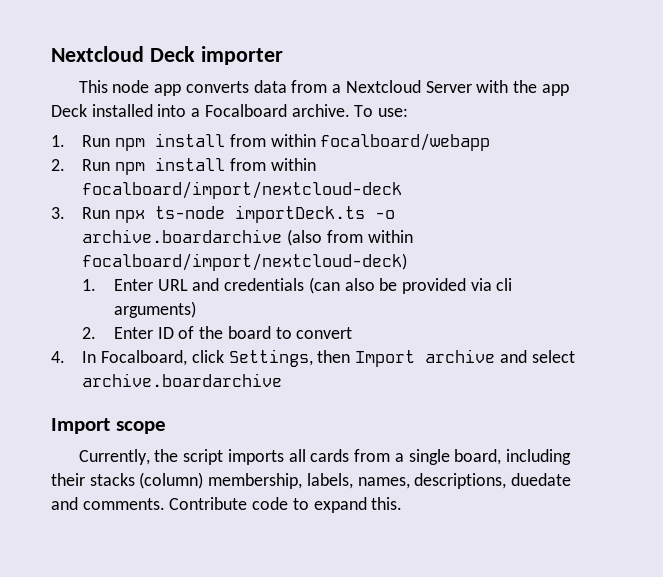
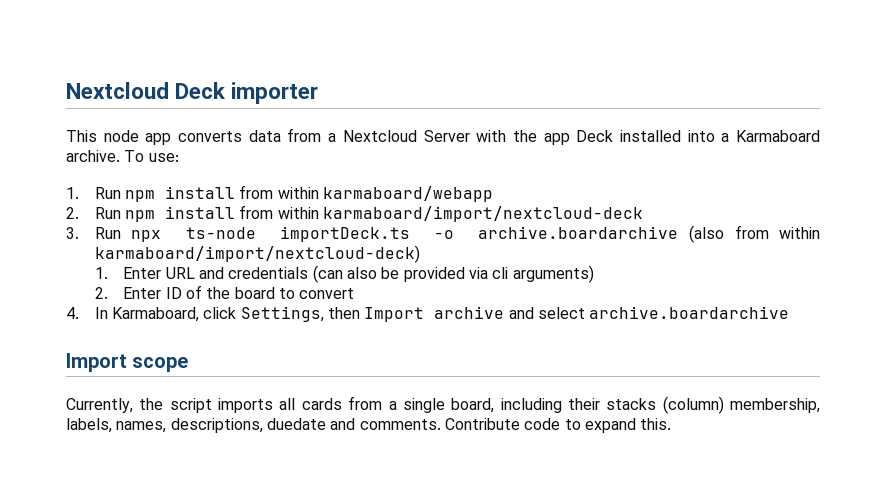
- This node app converts data from a Nextcloud Server with the app Deck installed into a Focalboard archive.
+ This node app converts data from a Nextcloud Server with the app Deck installed into a Karmaboard archive.
- 1. Run npm install from within focalboard/webapp
+ 1. Run npm install from within karmaboard/webapp
- 2. Run npm install from within focalboard/import/nextcloud-deck
+ 2. Run npm install from within karmaboard/import/nextcloud-deck
- 3. Run npx ts-node importDeck.ts -o archive.boardarchive (also from within focalboard/import/nextcloud-deck)
+ 3. Run npx ts-node importDeck.ts -o archive.boardarchive (also from within karmaboard/import/nextcloud-deck)
- 4. In Focalboard, click Settings, then Import archive and select archive.boardarchive
+ 4. In Karmaboard, click Settings, then Import archive and select archive.boardarchive

